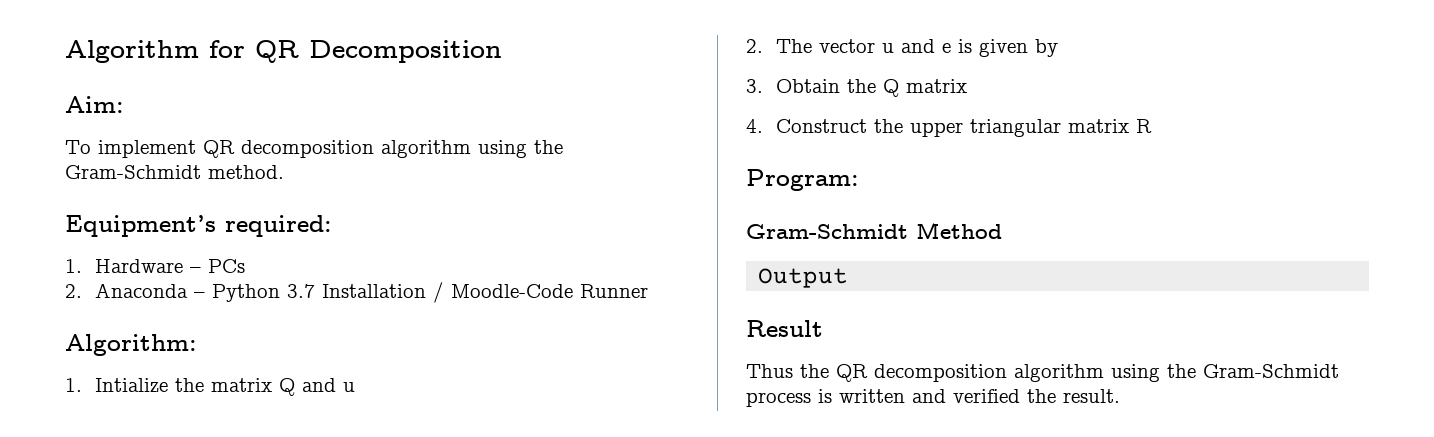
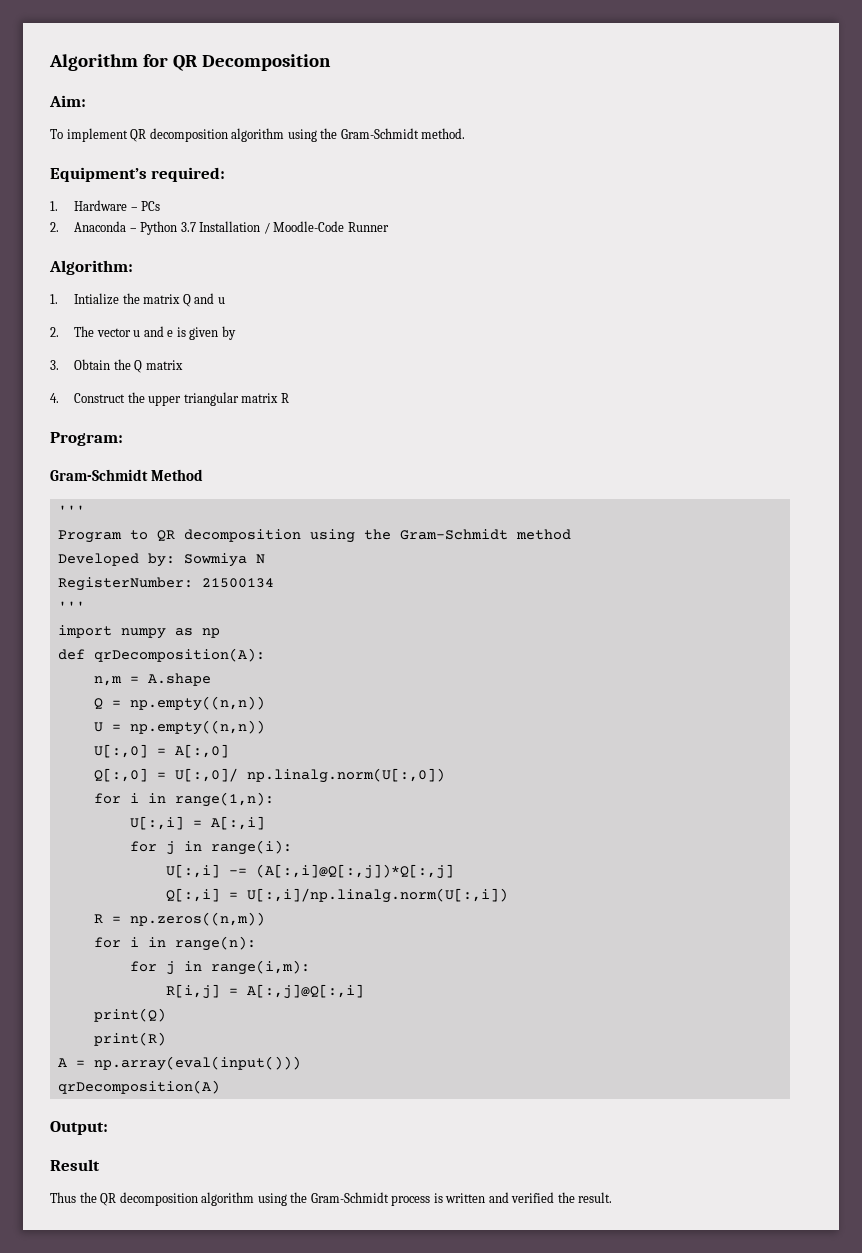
  Gram-Schmidt Method
- Output
+ '''
+ Program to QR decomposition using the Gram-Schmidt method
+ Developed by: Sowmiya N
+ RegisterNumber: 21500134
+ '''
+ import numpy as np
+ def qrDecomposition(A):
+ n,m = A.shape
+ Q = np.empty((n,n))
+ U = np.empty((n,n))
+ U[:,0] = A[:,0]
+ Q[:,0] = U[:,0]/ np.linalg.norm(U[:,0])
+ for i in range(1,n):
+ U[:,i] = A[:,i]
+ for j in range(i):
+ U[:,i] -= (A[:,i]@Q[:,j])*Q[:,j]
+ Q[:,i] = U[:,i]/np.linalg.norm(U[:,i])
+ R = np.zeros((n,m))
+ for i in range(n):
+ for j in range(i,m):
+ R[i,j] = A[:,j]@Q[:,i]
+ print(Q)
+ print(R)
+ A = np.array(eval(input()))
+ qrDecomposition(A)
+ Output:

